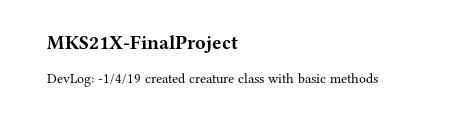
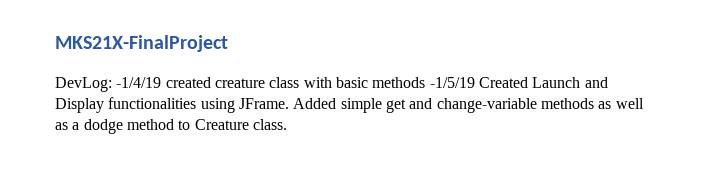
- DevLog: -1/4/19 created creature class with basic methods
+ DevLog: -1/4/19 created creature class with basic methods -1/5/19 Created Launch and Display functionalities using JFrame. Added simple get and change-variable methods as well as a dodge method to Creature class.

